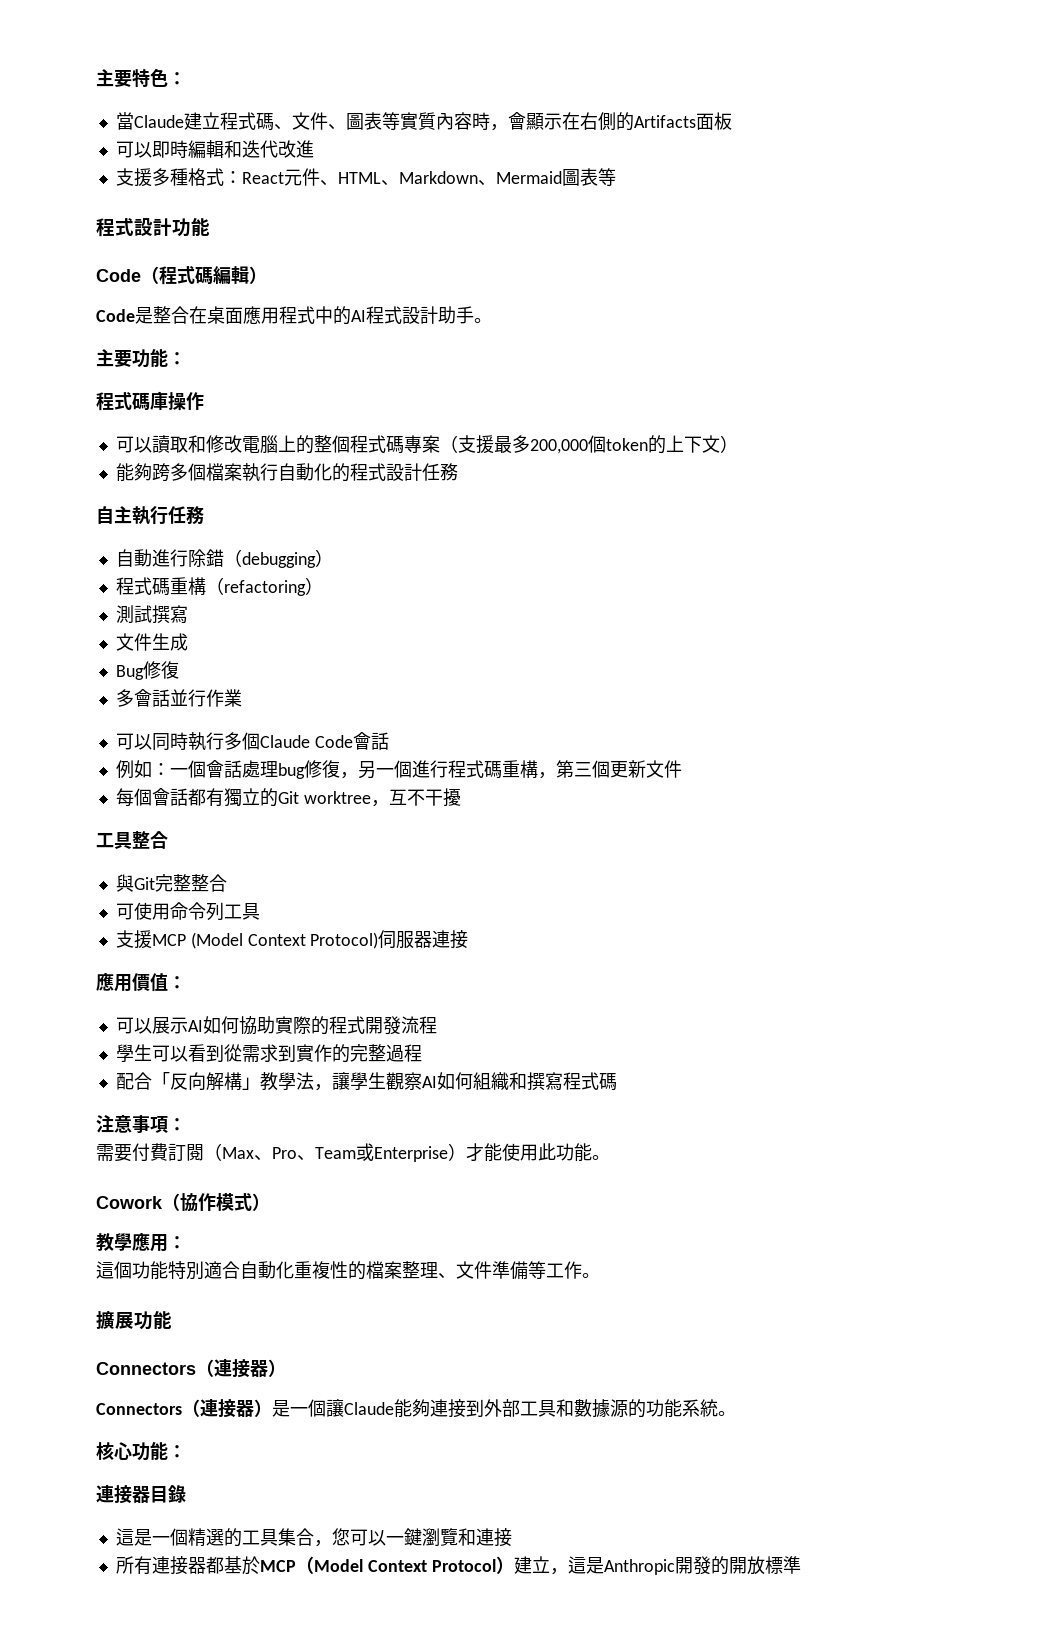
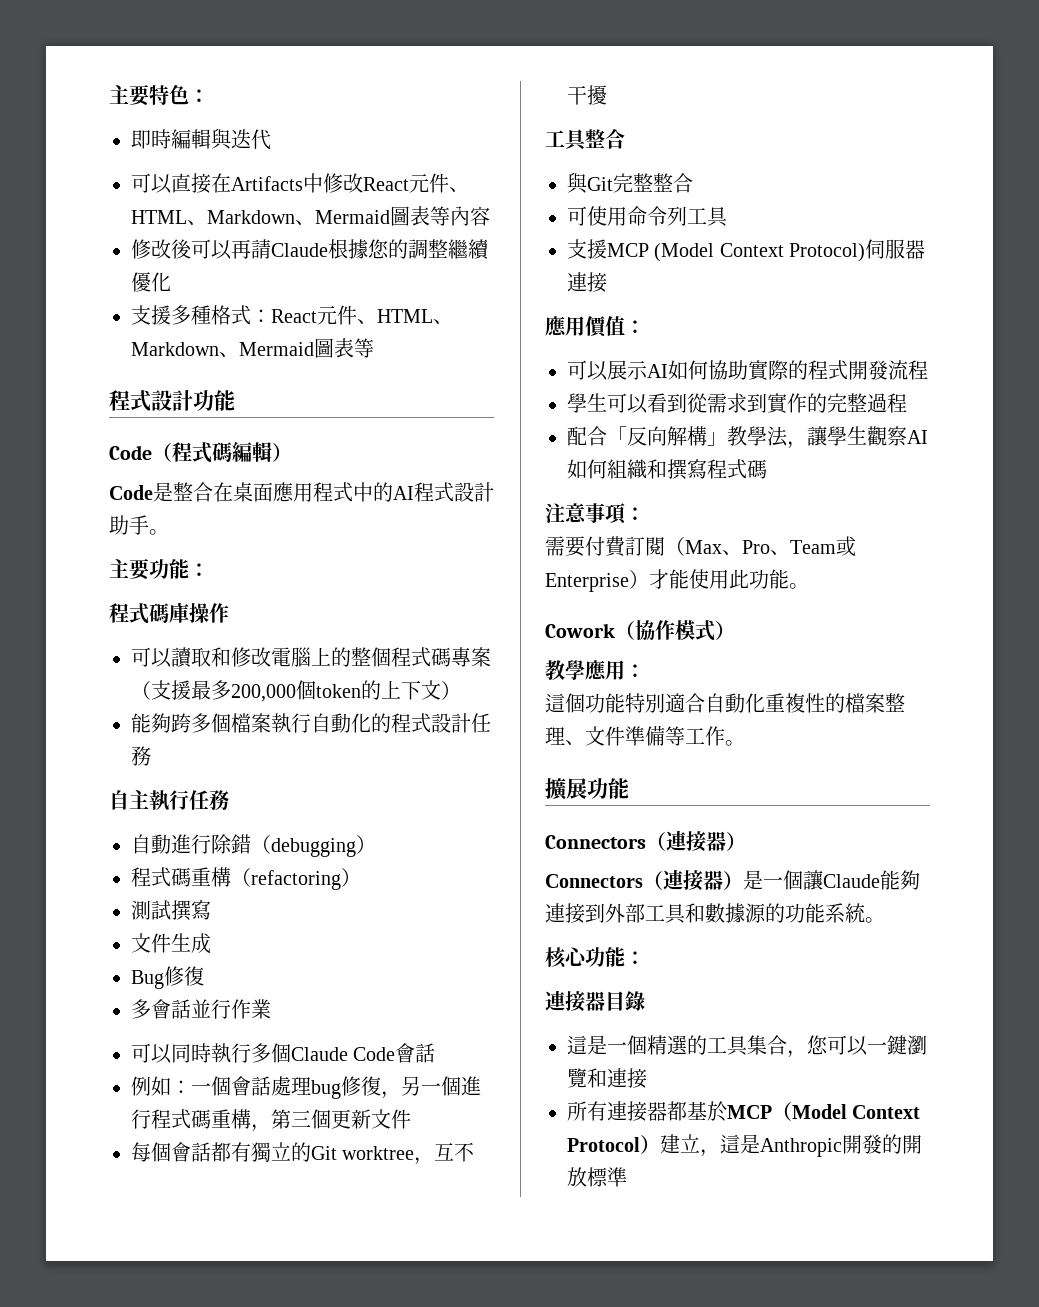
- 當Claude建立程式碼、文件、圖表等實質內容時，會顯示在右側的Artifacts面板
- 可以即時編輯和迭代改進
+ 即時編輯與迭代
+ 可以直接在Artifacts中修改React元件、HTML、Markdown、Mermaid圖表等內容
+ 修改後可以再請Claude根據您的調整繼續優化

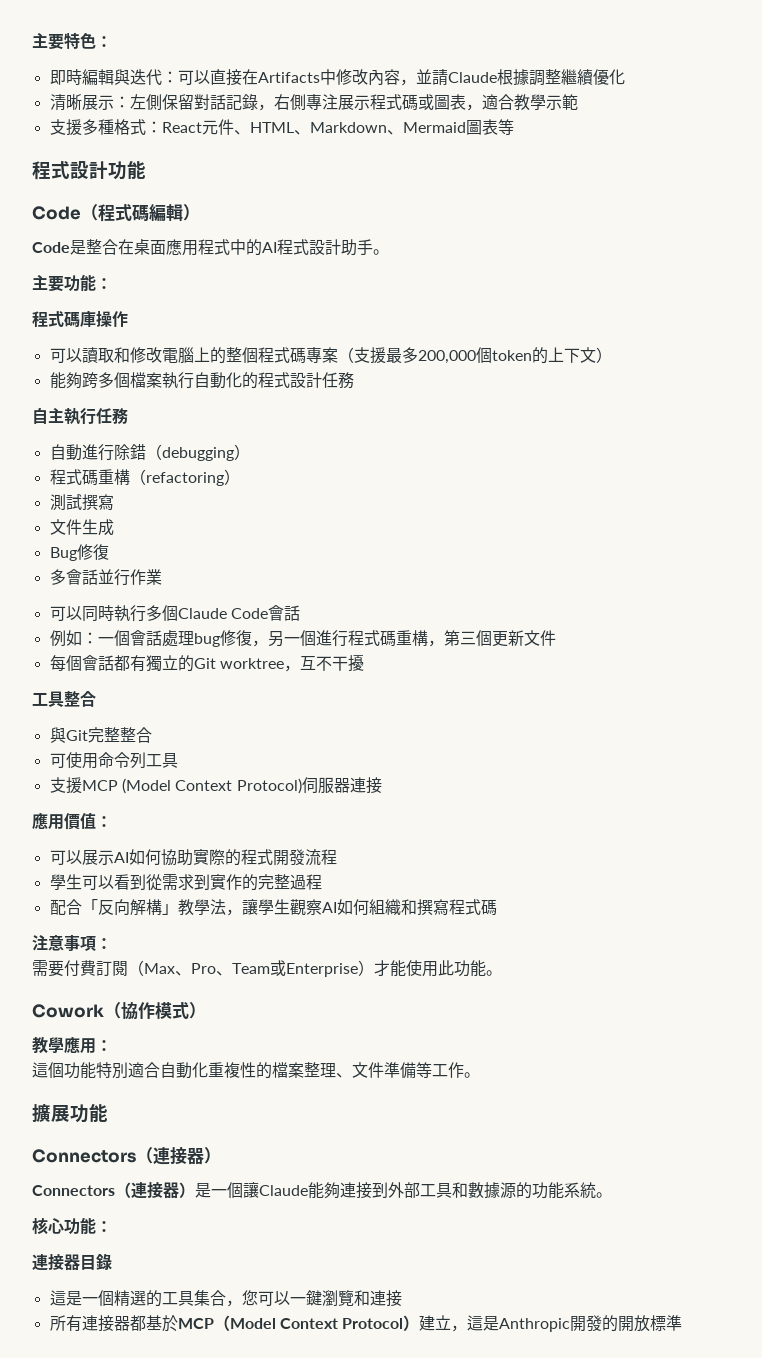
- 即時編輯與迭代
- 可以直接在Artifacts中修改React元件、HTML、Markdown、Mermaid圖表等內容
- 修改後可以再請Claude根據您的調整繼續優化
+ 即時編輯與迭代：可以直接在Artifacts中修改內容，並請Claude根據調整繼續優化
+ 清晰展示：左側保留對話記錄，右側專注展示程式碼或圖表，適合教學示範

